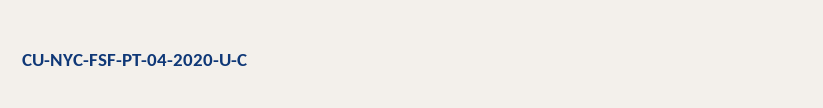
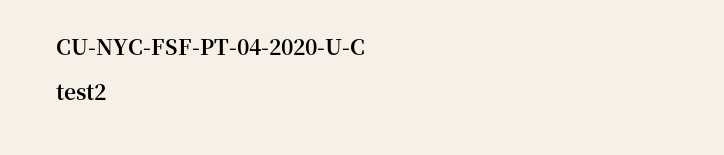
+ test2

